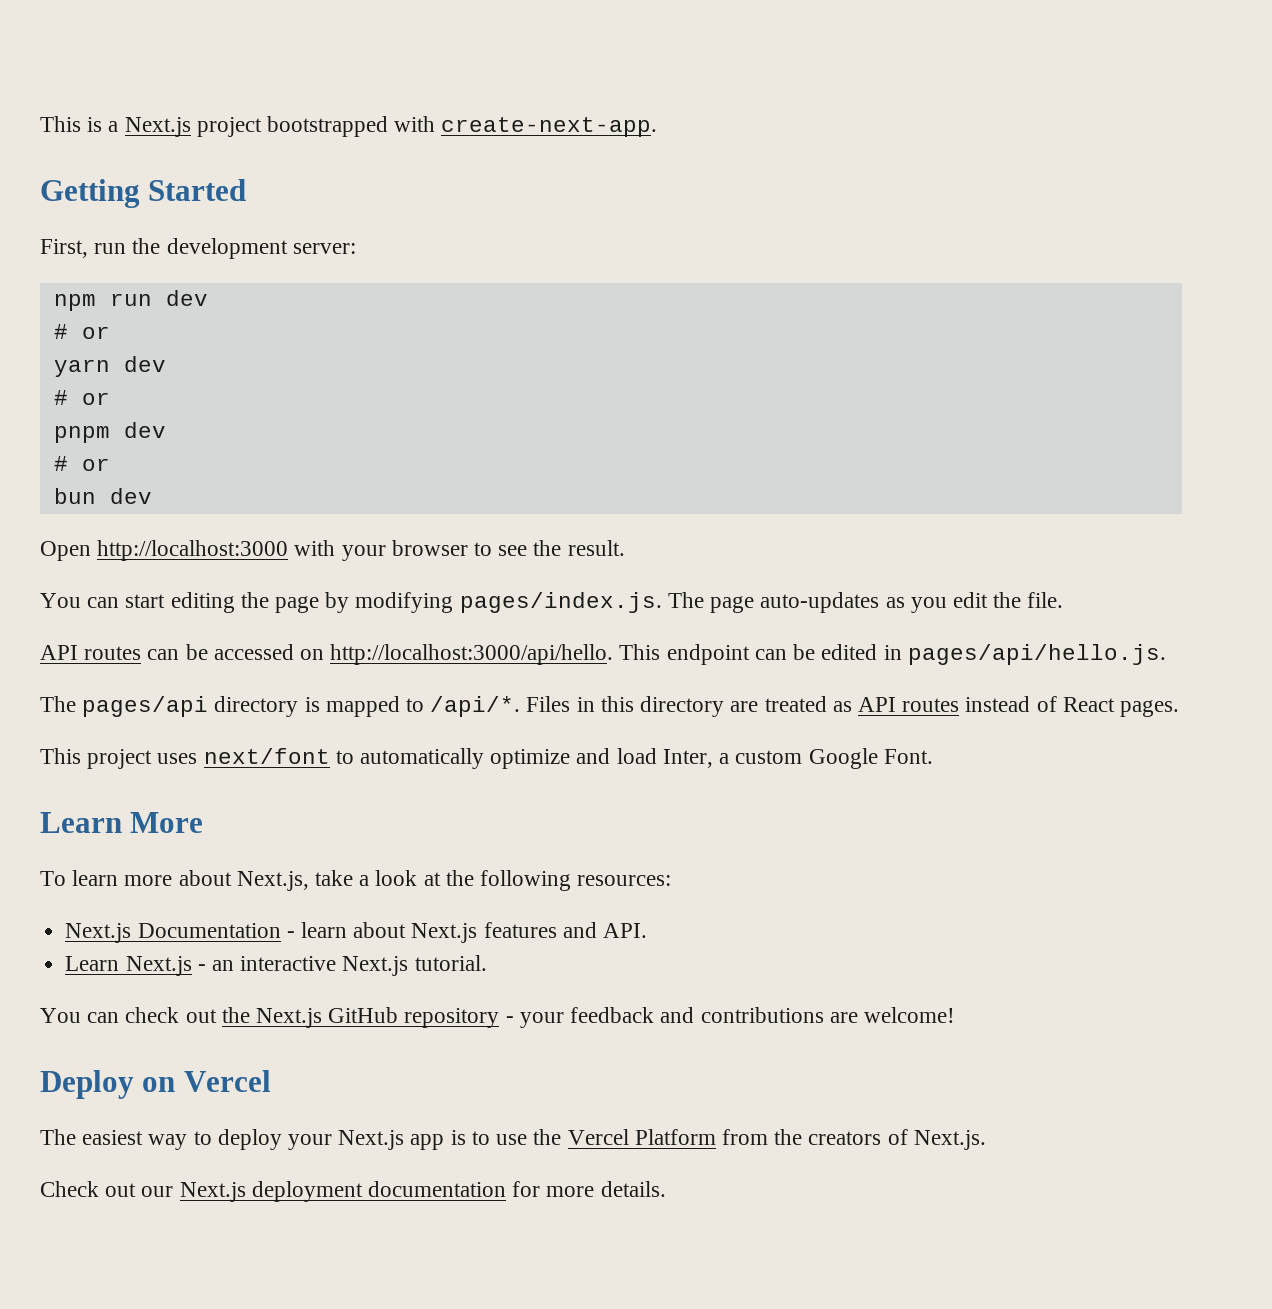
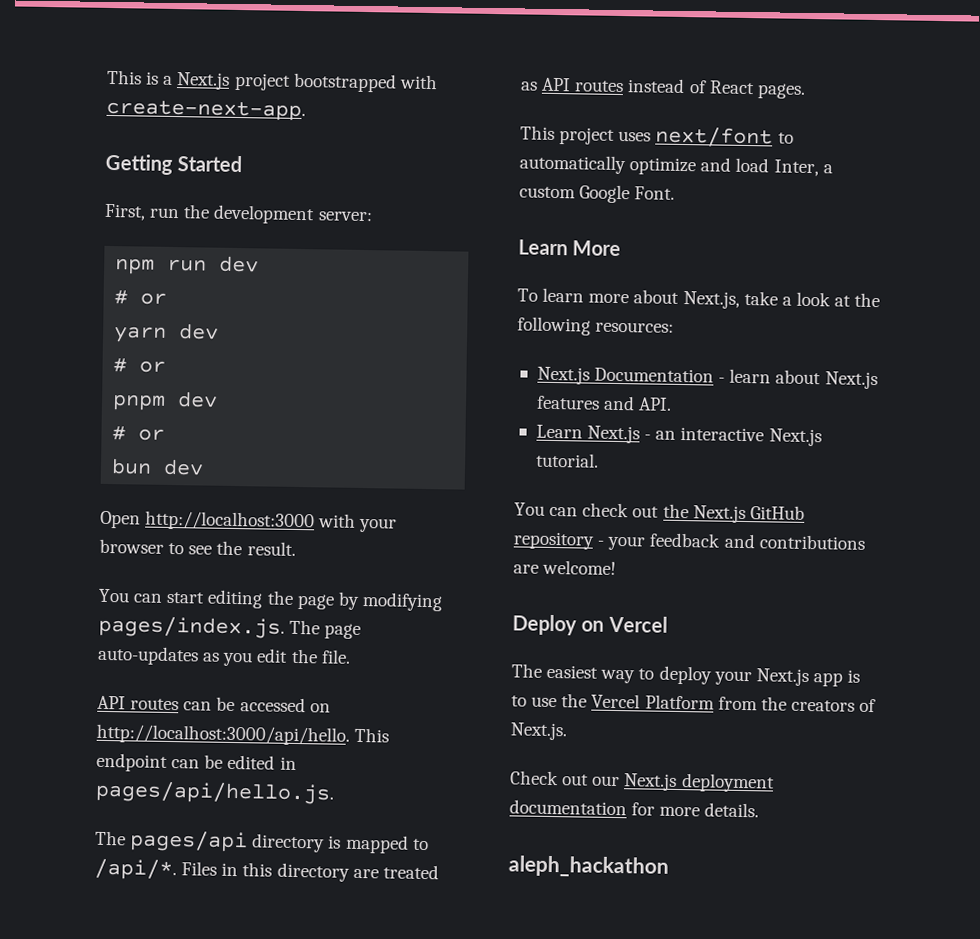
+ aleph_hackathon

